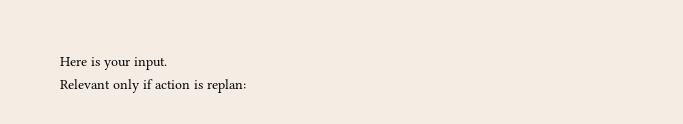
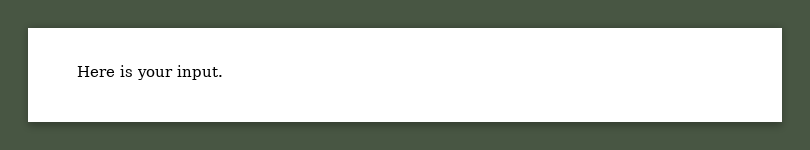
- Relevant only if action is replan:

